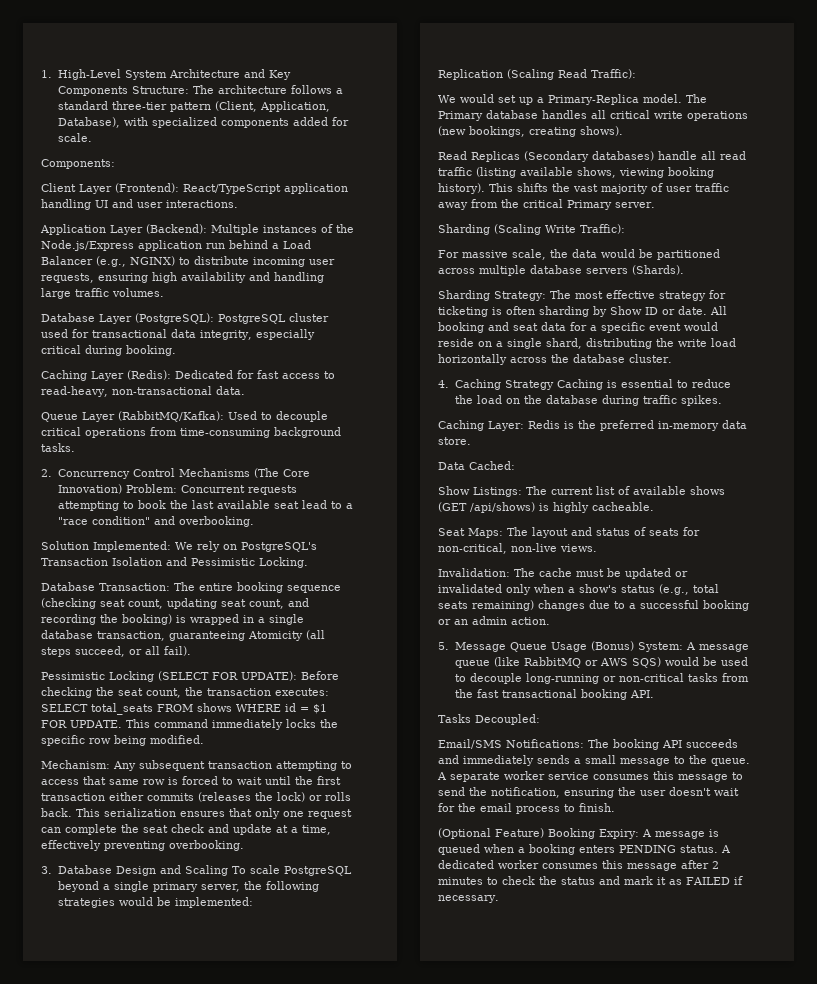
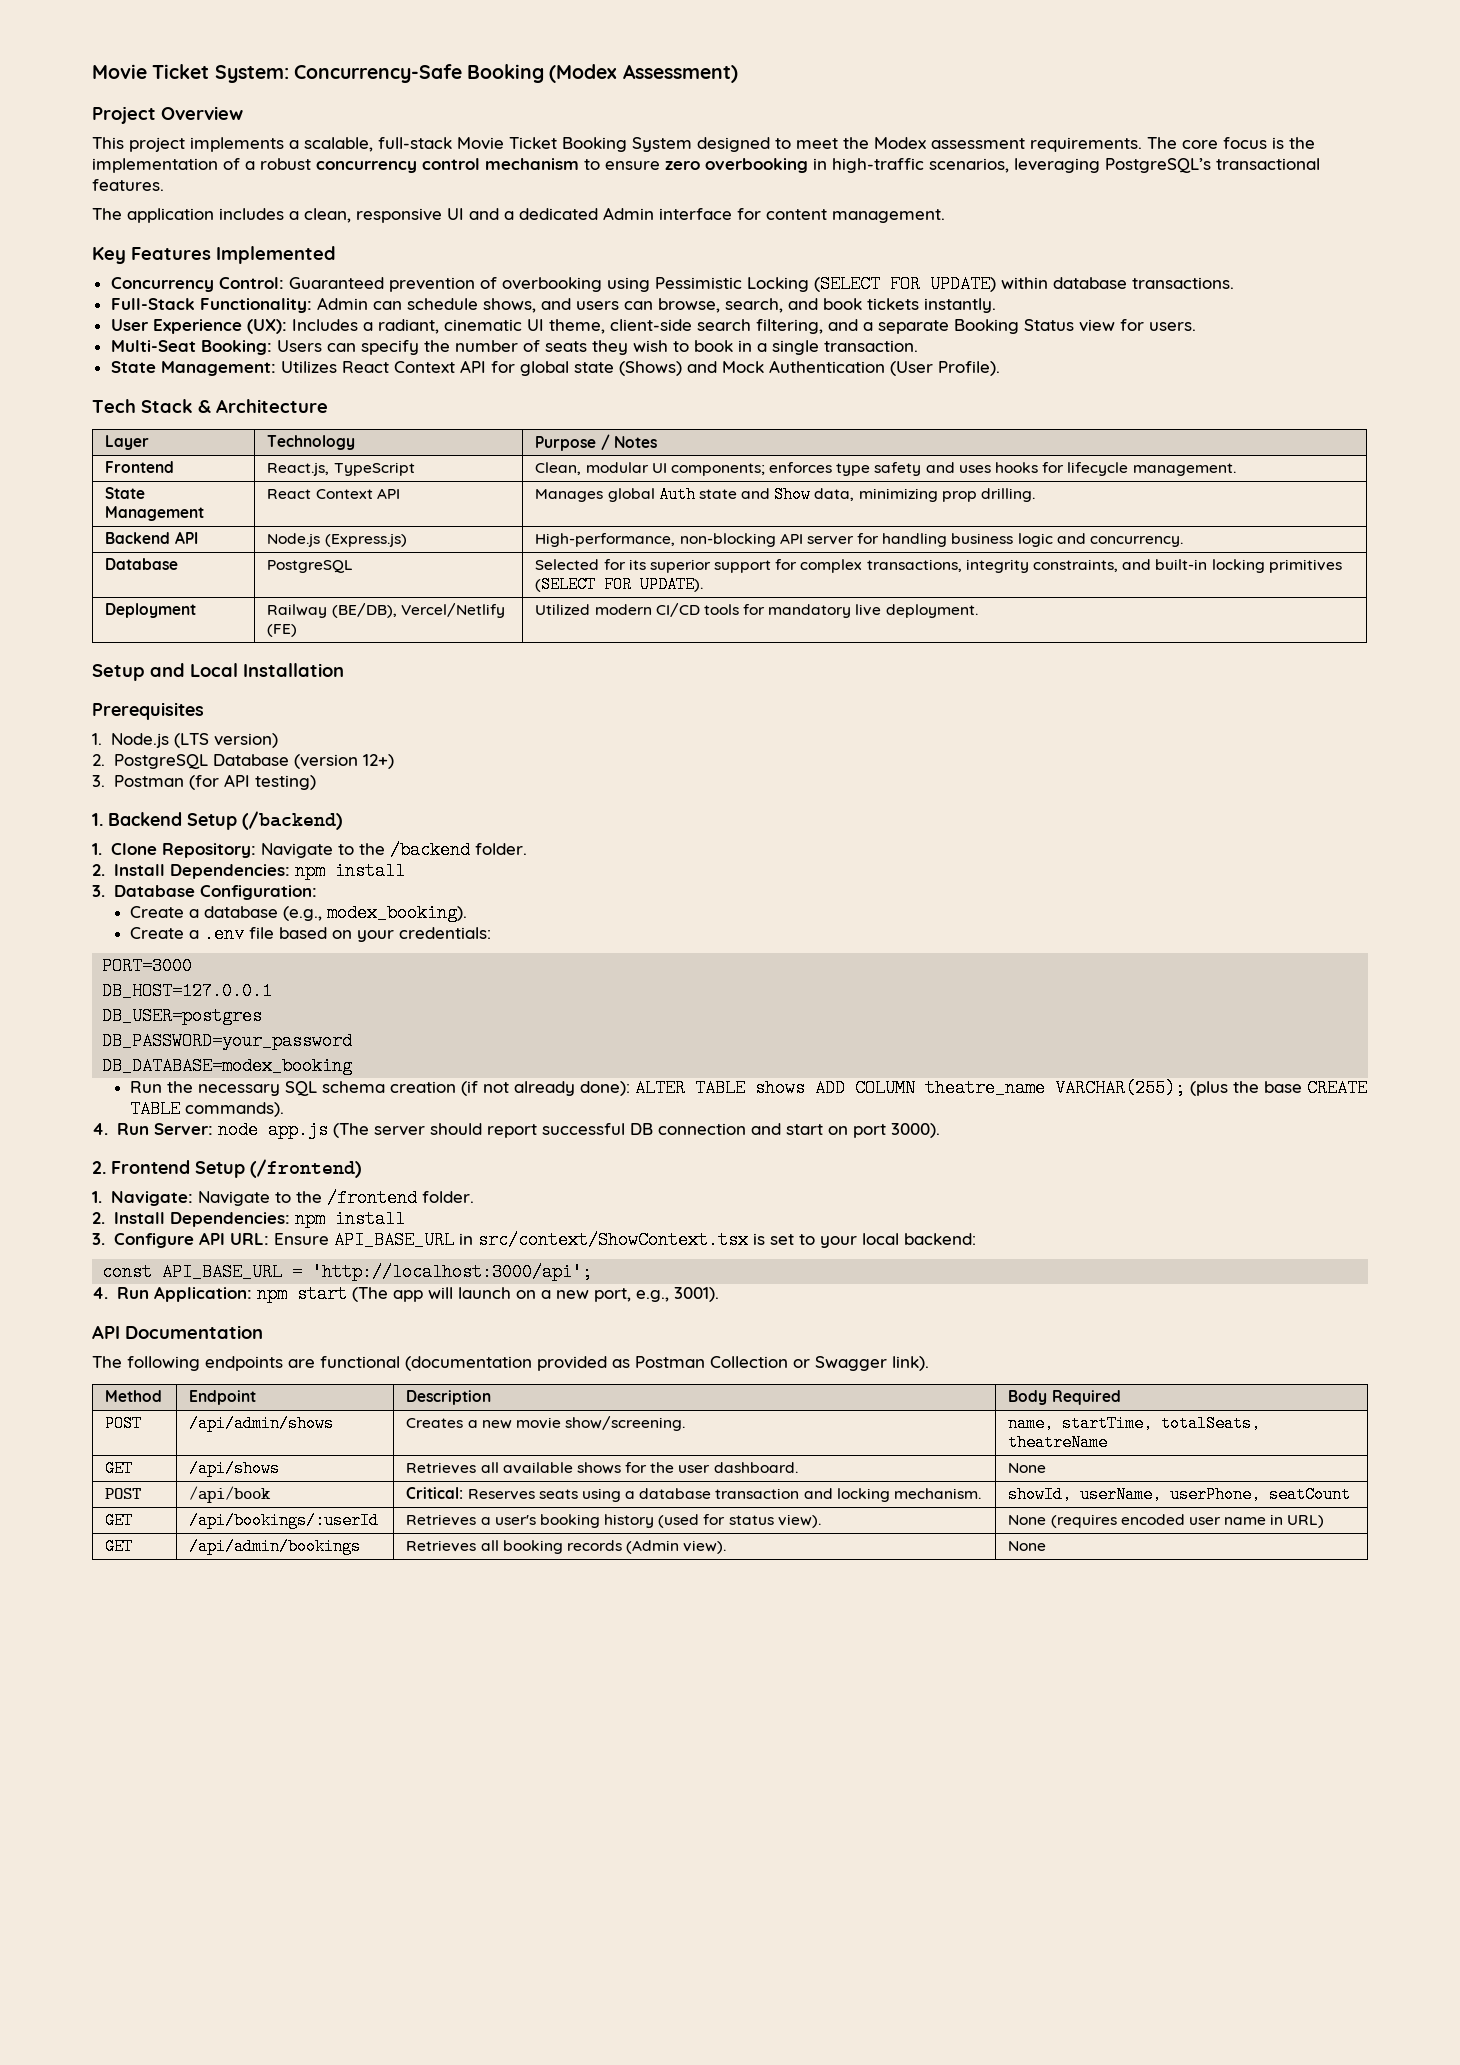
- 1. High-Level System Architecture and Key Components Structure: The architecture follows a standard three-tier pattern (Client, Application, Database), with specialized components added for scale.
- Components:
- Client Layer (Frontend): React/TypeScript application handling UI and user interactions.
- Application Layer (Backend): Multiple instances of the Node.js/Express application run behind a Load Balancer (e.g., NGINX) to distribute incoming user requests, ensuring high availability and handling large traffic volumes.
- Database Layer (PostgreSQL): PostgreSQL cluster used for transactional data integrity, especially critical during booking.
- Caching Layer (Redis): Dedicated for fast access to read-heavy, non-transactional data.
- Queue Layer (RabbitMQ/Kafka): Used to decouple critical operations from time-consuming background tasks.
- 2. Concurrency Control Mechanisms (The Core Innovation) Problem: Concurrent requests attempting to book the last available seat lead to a "race condition" and overbooking.
- Solution Implemented: We rely on PostgreSQL's Transaction Isolation and Pessimistic Locking.
- Database Transaction: The entire booking sequence (checking seat count, updating seat count, and recording the booking) is wrapped in a single database transaction, guaranteeing Atomicity (all steps succeed, or all fail).
- Pessimistic Locking (SELECT FOR UPDATE): Before checking the seat count, the transaction executes: SELECT total_seats FROM shows WHERE id = $1 FOR UPDATE. This command immediately locks the specific row being modified.
- Mechanism: Any subsequent transaction attempting to access that same row is forced to wait until the first transaction either commits (releases the lock) or rolls back. This serialization ensures that only one request can complete the seat check and update at a time, effectively preventing overbooking.
- 3. Database Design and Scaling To scale PostgreSQL beyond a single primary server, the following strategies would be implemented:
- Replication (Scaling Read Traffic):
- We would set up a Primary-Replica model. The Primary database handles all critical write operations (new bookings, creating shows).
- Read Replicas (Secondary databases) handle all read traffic (listing available shows, viewing booking history). This shifts the vast majority of user traffic away from the critical Primary server.
- Sharding (Scaling Write Traffic):
- For massive scale, the data would be partitioned across multiple database servers (Shards).
- Sharding Strategy: The most effective strategy for ticketing is often sharding by Show ID or date. All booking and seat data for a specific event would reside on a single shard, distributing the write load horizontally across the database cluster.
- 4. Caching Strategy Caching is essential to reduce the load on the database during traffic spikes.
- Caching Layer: Redis is the preferred in-memory data store.
- Data Cached:
- Show Listings: The current list of available shows (GET /api/shows) is highly cacheable.
- Seat Maps: The layout and status of seats for non-critical, non-live views.
- Invalidation: The cache must be updated or invalidated only when a show's status (e.g., total seats remaining) changes due to a successful booking or an admin action.
- 5. Message Queue Usage (Bonus) System: A message queue (like RabbitMQ or AWS SQS) would be used to decouple long-running or non-critical tasks from the fast transactional booking API.
- Tasks Decoupled:
- Email/SMS Notifications: The booking API succeeds and immediately sends a small message to the queue. A separate worker service consumes this message to send the notification, ensuring the user doesn't wait for the email process to finish.
- (Optional Feature) Booking Expiry: A message is queued when a booking enters PENDING status. A dedicated worker consumes this message after 2 minutes to check the status and mark it as FAILED if necessary.
+ Movie Ticket System: Concurrency-Safe Booking (Modex Assessment)
+ Project Overview
+ This project implements a scalable, full-stack Movie Ticket Booking System designed to meet the Modex assessment requirements. The core focus is the implementation of a robust concurrency control mechanism to ensure zero overbooking in high-traffic scenarios, leveraging PostgreSQL’s transactional features.
+ The application includes a clean, responsive UI and a dedicated Admin interface for content management.
+ Key Features Implemented
+ Concurrency Control: Guaranteed prevention of overbooking using Pessimistic Locking (SELECT FOR UPDATE) within database transactions.
+ Full-Stack Functionality: Admin can schedule shows, and users can browse, search, and book tickets instantly.
+ User Experience (UX): Includes a radiant, cinematic UI theme, client-side search filtering, and a separate Booking Status view for users.
+ Multi-Seat Booking: Users can specify the number of seats they wish to book in a single transaction.
+ State Management: Utilizes React Context API for global state (Shows) and Mock Authentication (User Profile).
+ Tech Stack & Architecture
+ Layer | Technology | Purpose / Notes
+ Frontend | React.js, TypeScript | Clean, modular UI components; enforces type safety and uses hooks for lifecycle management.
+ State Management | React Context API | Manages global Auth state and Show data, minimizing prop drilling.
+ Backend API | Node.js (Express.js) | High-performance, non-blocking API server for handling business logic and concurrency.
+ Database | PostgreSQL | Selected for its superior support for complex transactions, integrity constraints, and built-in locking primitives (SELECT FOR UPDATE).
+ Deployment | Railway (BE/DB), Vercel/Netlify (FE) | Utilized modern CI/CD tools for mandatory live deployment.
+ Setup and Local Installation
+ Prerequisites
+ 1. Node.js (LTS version)
+ 2. PostgreSQL Database (version 12+)
+ 3. Postman (for API testing)
+ 1. Backend Setup (/backend)
+ 1. Clone Repository: Navigate to the /backend folder.
+ 2. Install Dependencies: npm install
+ 3. Database Configuration:
+ Create a database (e.g., modex_booking).
+ Create a .env file based on your credentials:
+ PORT=3000
+ DB_HOST=127.0.0.1
+ DB_USER=postgres
+ DB_PASSWORD=your_password
+ DB_DATABASE=modex_booking
+ Run the necessary SQL schema creation (if not already done): ALTER TABLE shows ADD COLUMN theatre_name VARCHAR(255); (plus the base CREATE TABLE commands).
+ 4. Run Server: node app.js (The server should report successful DB connection and start on port 3000).
+ 2. Frontend Setup (/frontend)
+ 1. Navigate: Navigate to the /frontend folder.
+ 2. Install Dependencies: npm install
+ 3. Configure API URL: Ensure API_BASE_URL in src/context/ShowContext.tsx is set to your local backend:
+ const API_BASE_URL = 'http://localhost:3000/api';
+ 4. Run Application: npm start (The app will launch on a new port, e.g., 3001).
+ API Documentation
+ The following endpoints are functional (documentation provided as Postman Collection or Swagger link).
+ Method | Endpoint | Description | Body Required
+ POST | /api/admin/shows | Creates a new movie show/screening. | name, startTime, totalSeats, theatreName
+ GET | /api/shows | Retrieves all available shows for the user dashboard. | None
+ POST | /api/book | Critical: Reserves seats using a database transaction and locking mechanism. | showId, userName, userPhone, seatCount
+ GET | /api/bookings/:userId | Retrieves a user's booking history (used for status view). | None (requires encoded user name in URL)
+ GET | /api/admin/bookings | Retrieves all booking records (Admin view). | None

